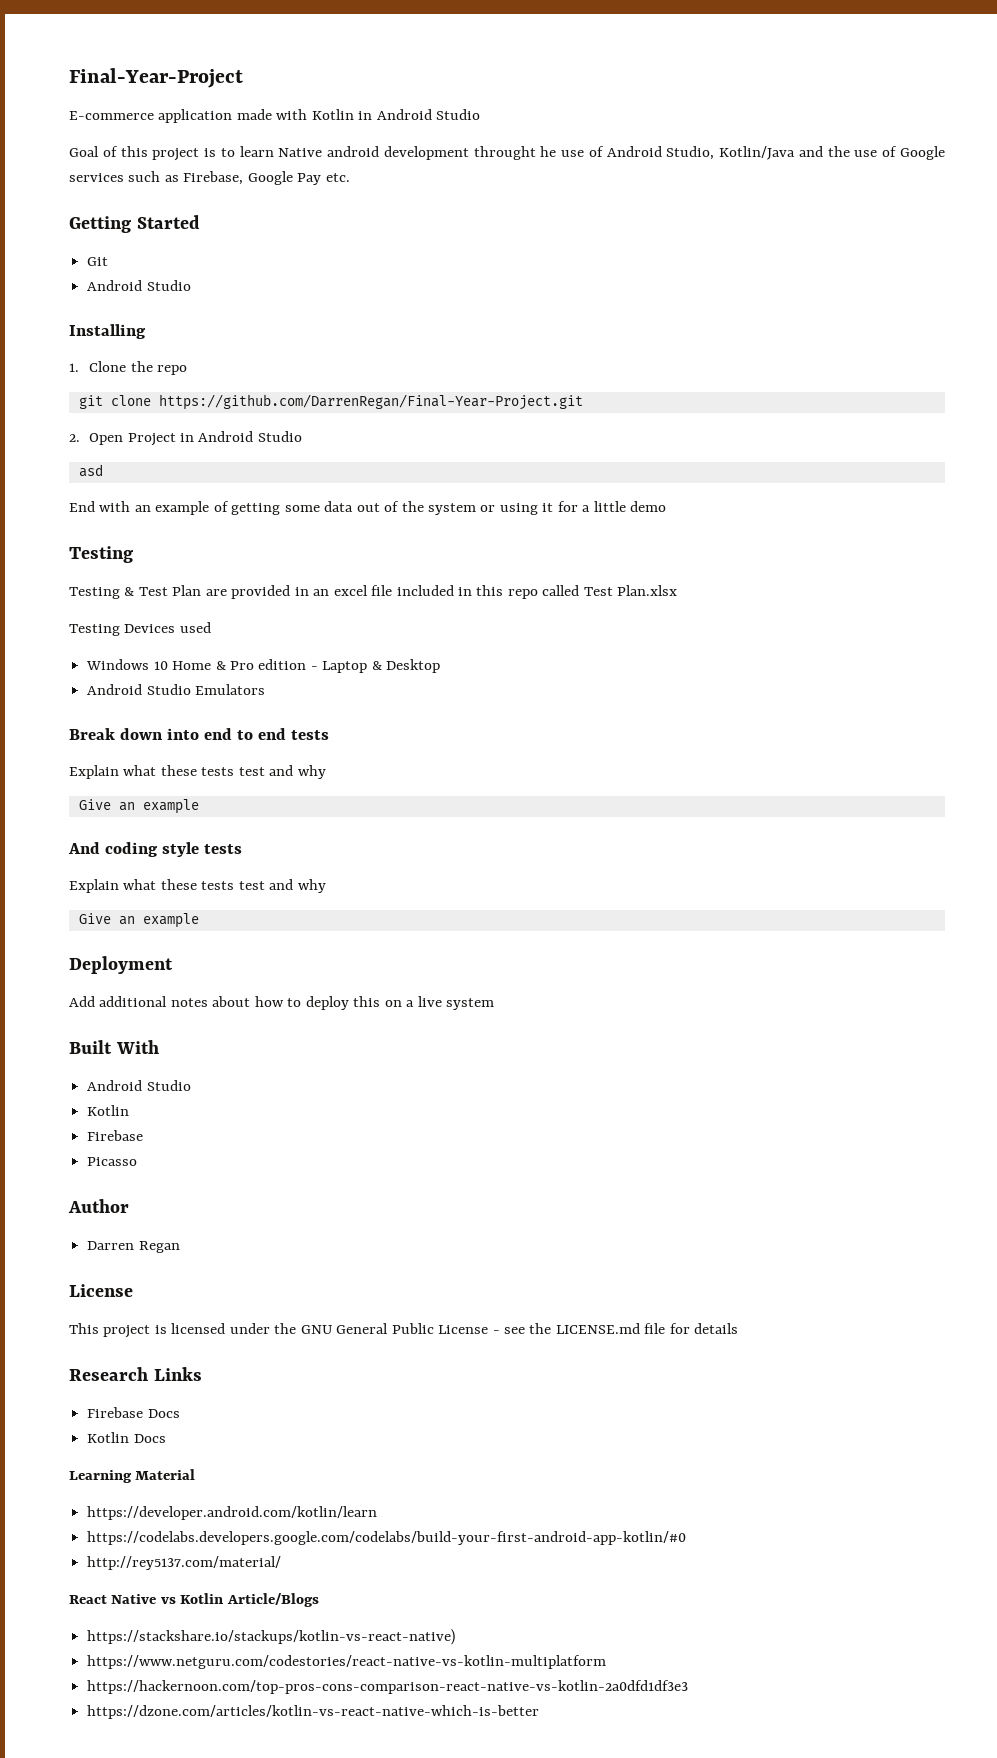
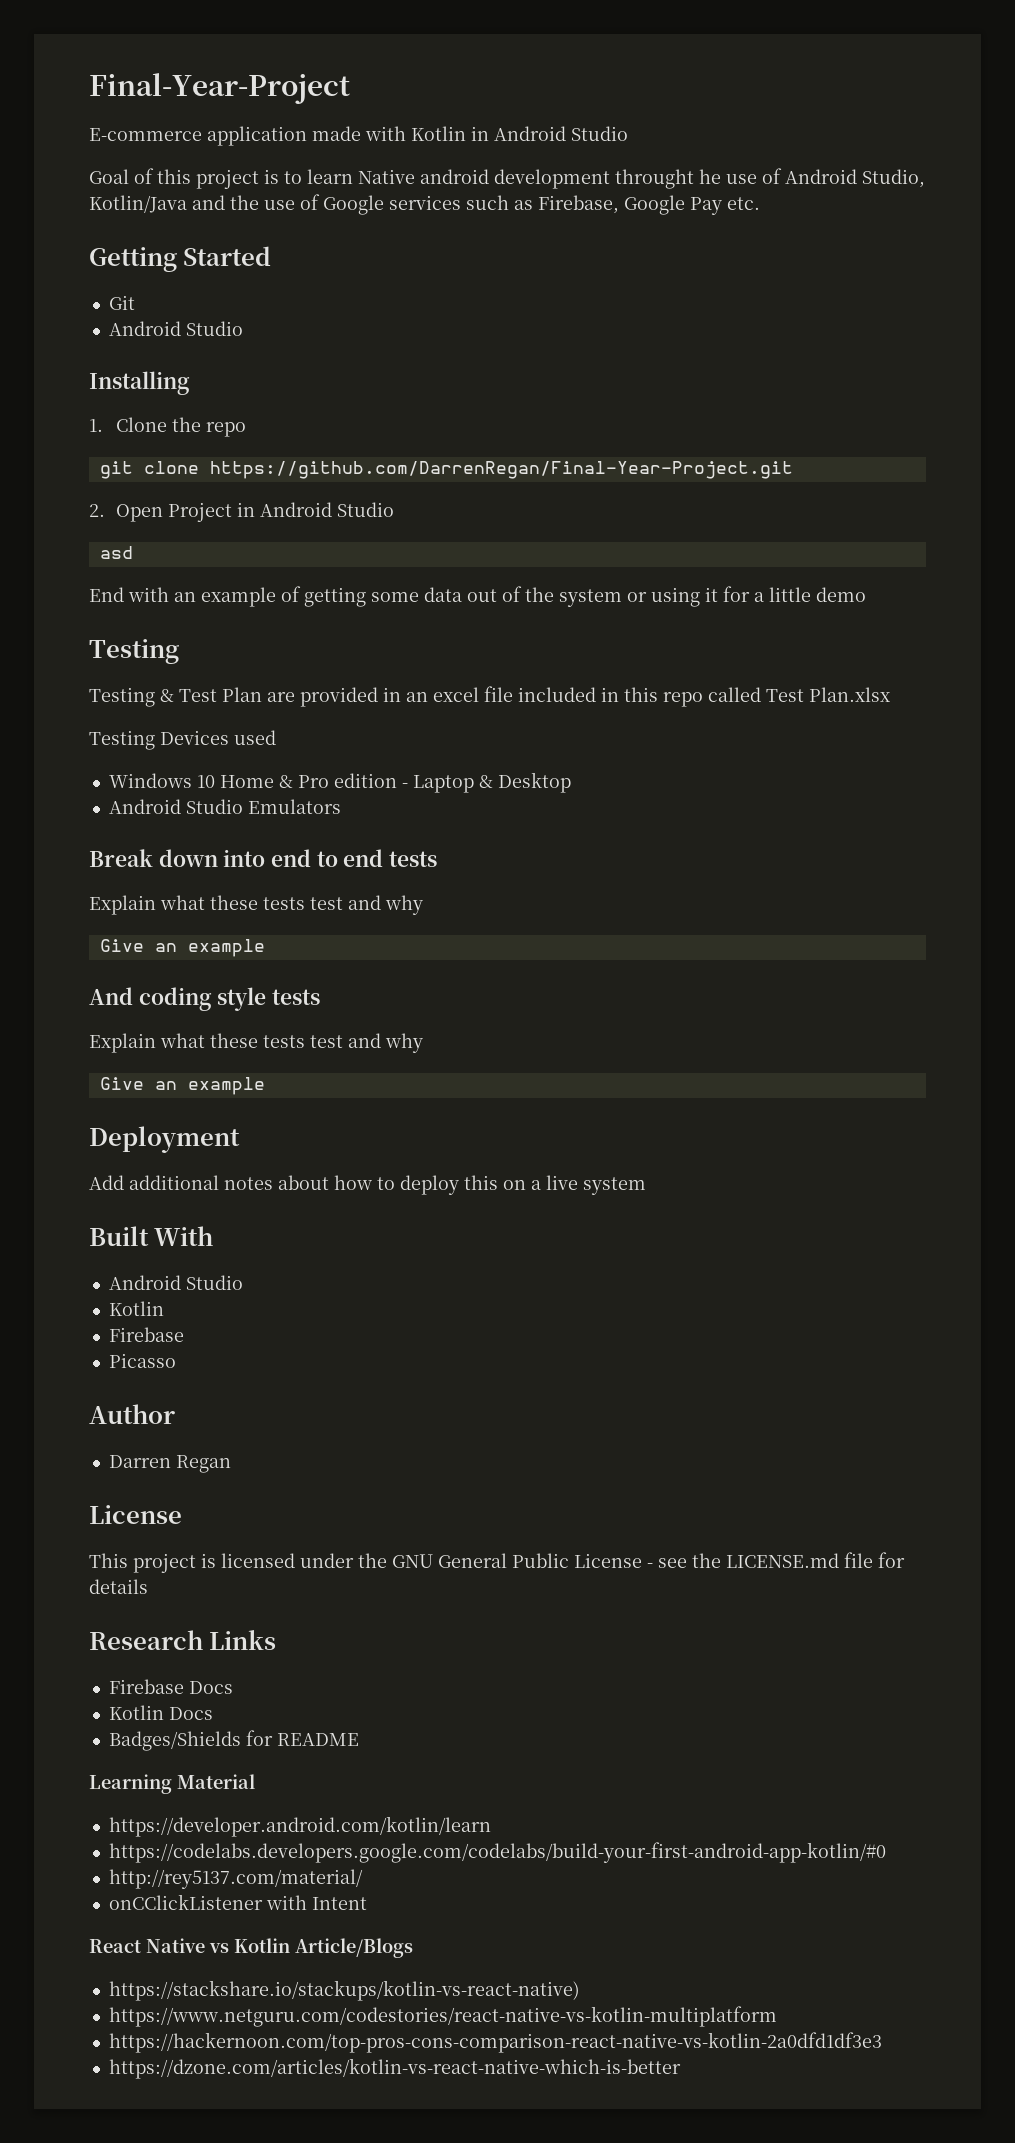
+ Badges/Shields for README
+ onCClickListener with Intent

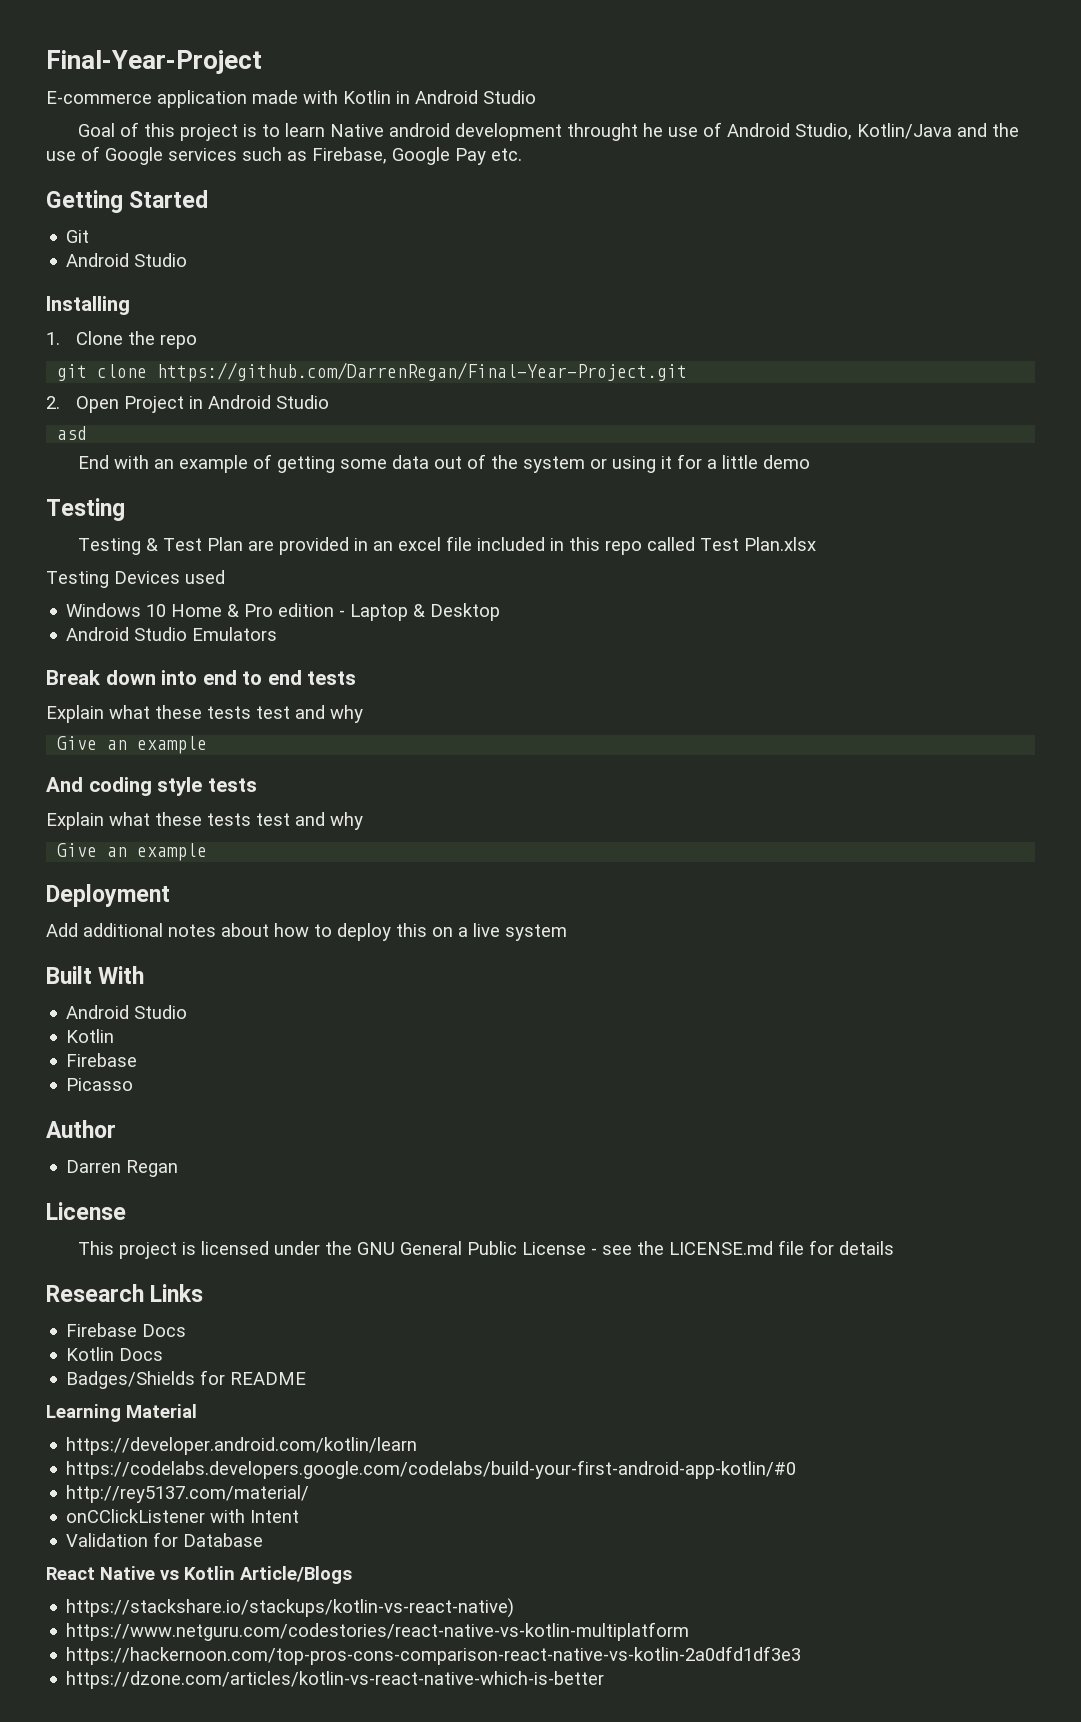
+ Validation for Database

